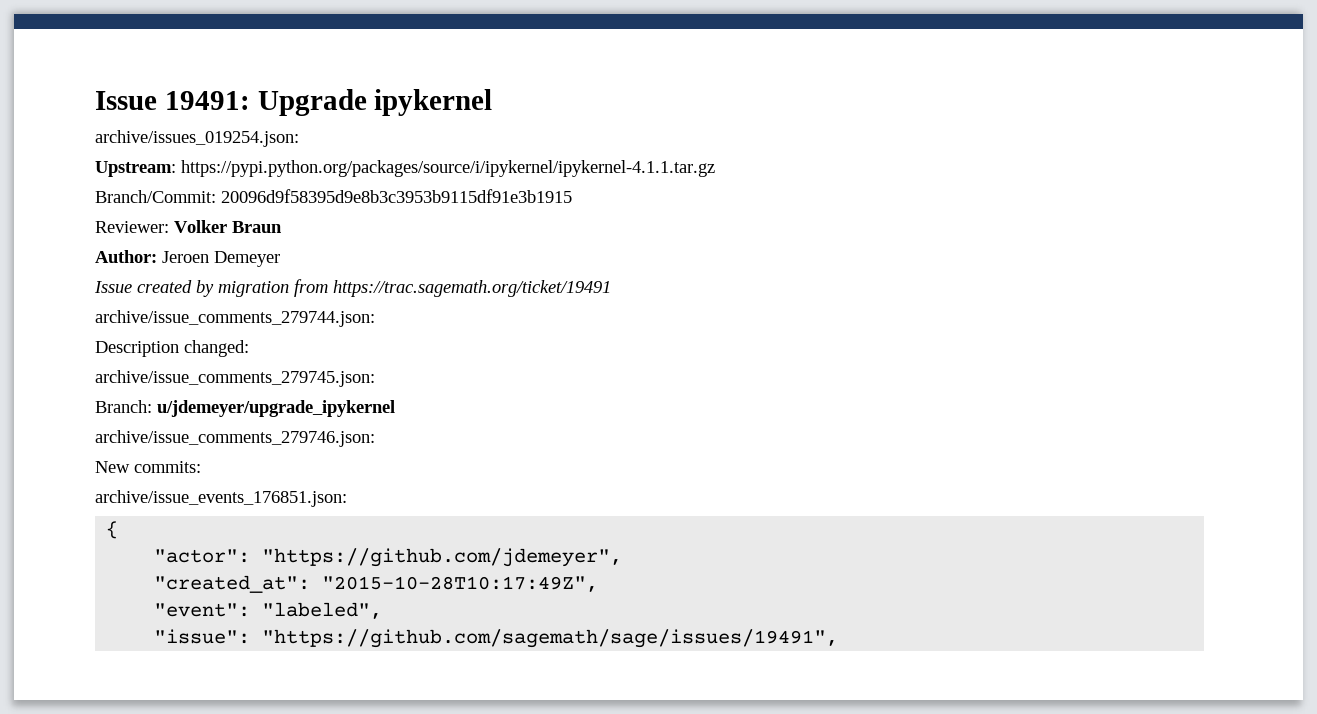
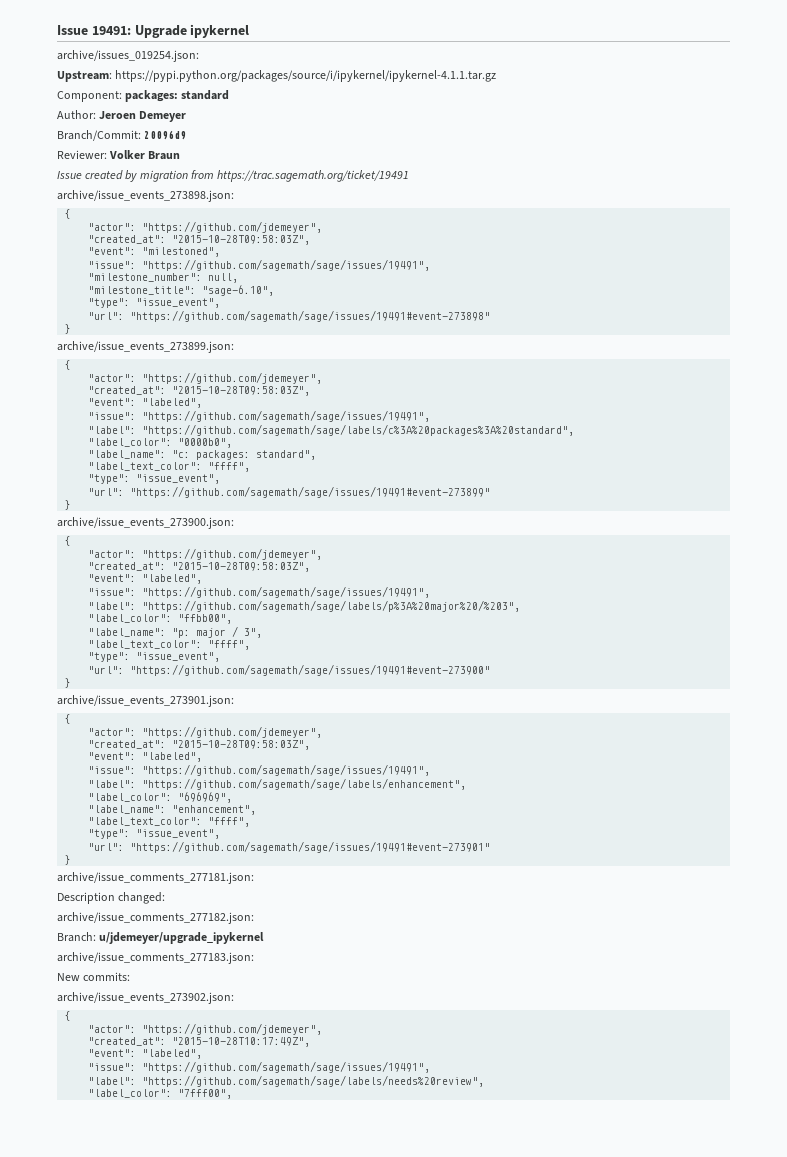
+ Component: packages: standard
+ Author: Jeroen Demeyer
- Branch/Commit: 20096d9f58395d9e8b3c3953b9115df91e3b1915
+ Branch/Commit: 20096d9
- Author: Jeroen Demeyer
- archive/issue_comments_279744.json:
+ archive/issue_events_273898.json:
+ {
+ "actor": "https://github.com/jdemeyer",
+ "created_at": "2015-10-28T09:58:03Z",
+ "event": "milestoned",
+ "issue": "https://github.com/sagemath/sage/issues/19491",
+ "milestone_number": null,
+ "milestone_title": "sage-6.10",
+ "type": "issue_event",
+ "url": "https://github.com/sagemath/sage/issues/19491#event-273898"
+ }
+ archive/issue_events_273899.json:
+ {
+ "actor": "https://github.com/jdemeyer",
+ "created_at": "2015-10-28T09:58:03Z",
+ "event": "labeled",
+ "issue": "https://github.com/sagemath/sage/issues/19491",
+ "label": "https://github.com/sagemath/sage/labels/c%3A%20packages%3A%20standard",
+ "label_color": "0000b0",
+ "label_name": "c: packages: standard",
+ "label_text_color": "ffff",
+ "type": "issue_event",
+ "url": "https://github.com/sagemath/sage/issues/19491#event-273899"
+ }
+ archive/issue_events_273900.json:
+ {
+ "actor": "https://github.com/jdemeyer",
+ "created_at": "2015-10-28T09:58:03Z",
+ "event": "labeled",
+ "issue": "https://github.com/sagemath/sage/issues/19491",
+ "label": "https://github.com/sagemath/sage/labels/p%3A%20major%20/%203",
+ "label_color": "ffbb00",
+ "label_name": "p: major / 3",
+ "label_text_color": "ffff",
+ "type": "issue_event",
+ "url": "https://github.com/sagemath/sage/issues/19491#event-273900"
+ }
+ archive/issue_events_273901.json:
+ {
+ "actor": "https://github.com/jdemeyer",
+ "created_at": "2015-10-28T09:58:03Z",
+ "event": "labeled",
+ "issue": "https://github.com/sagemath/sage/issues/19491",
+ "label": "https://github.com/sagemath/sage/labels/enhancement",
+ "label_color": "696969",
+ "label_name": "enhancement",
+ "label_text_color": "ffff",
+ "type": "issue_event",
+ "url": "https://github.com/sagemath/sage/issues/19491#event-273901"
+ }
+ archive/issue_comments_277181.json:
- archive/issue_comments_279745.json:
+ archive/issue_comments_277182.json:
- archive/issue_comments_279746.json:
+ archive/issue_comments_277183.json:
- archive/issue_events_176851.json:
+ archive/issue_events_273902.json:
+ "label": "https://github.com/sagemath/sage/labels/needs%20review",
+ "label_color": "7fff00",

